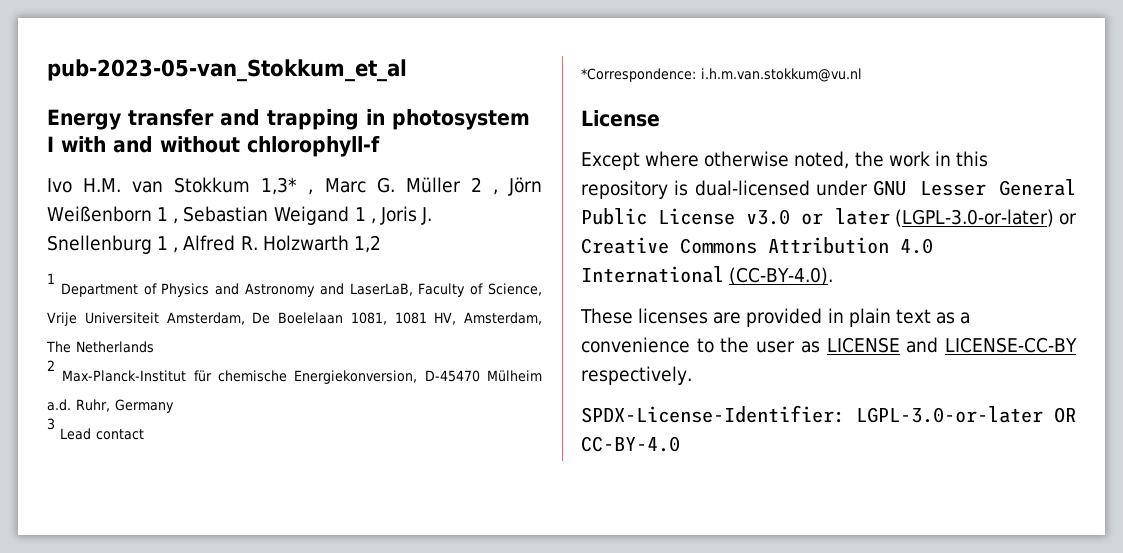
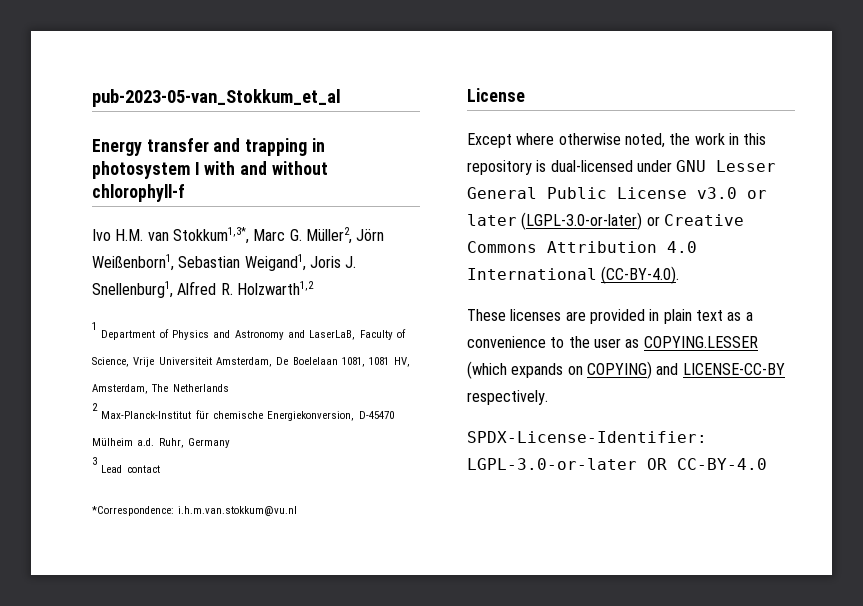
- Ivo H.M. van Stokkum 1,3* , Marc G. Müller 2 , Jörn Weißenborn 1 , Sebastian Weigand 1 , Joris J. Snellenburg 1 , Alfred R. Holzwarth 1,2
+ Ivo H.M. van Stokkum1,3*, Marc G. Müller2, Jörn Weißenborn1, Sebastian Weigand1, Joris J. Snellenburg1, Alfred R. Holzwarth1,2
- These licenses are provided in plain text as a convenience to the user as LICENSE and LICENSE-CC-BY respectively.
+ These licenses are provided in plain text as a convenience to the user as COPYING.LESSER (which expands on COPYING) and LICENSE-CC-BY respectively.

